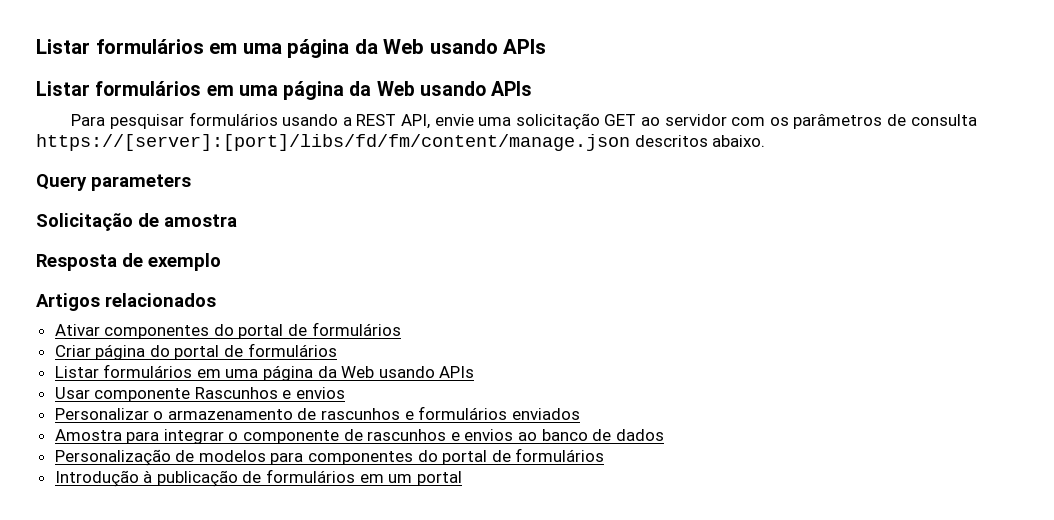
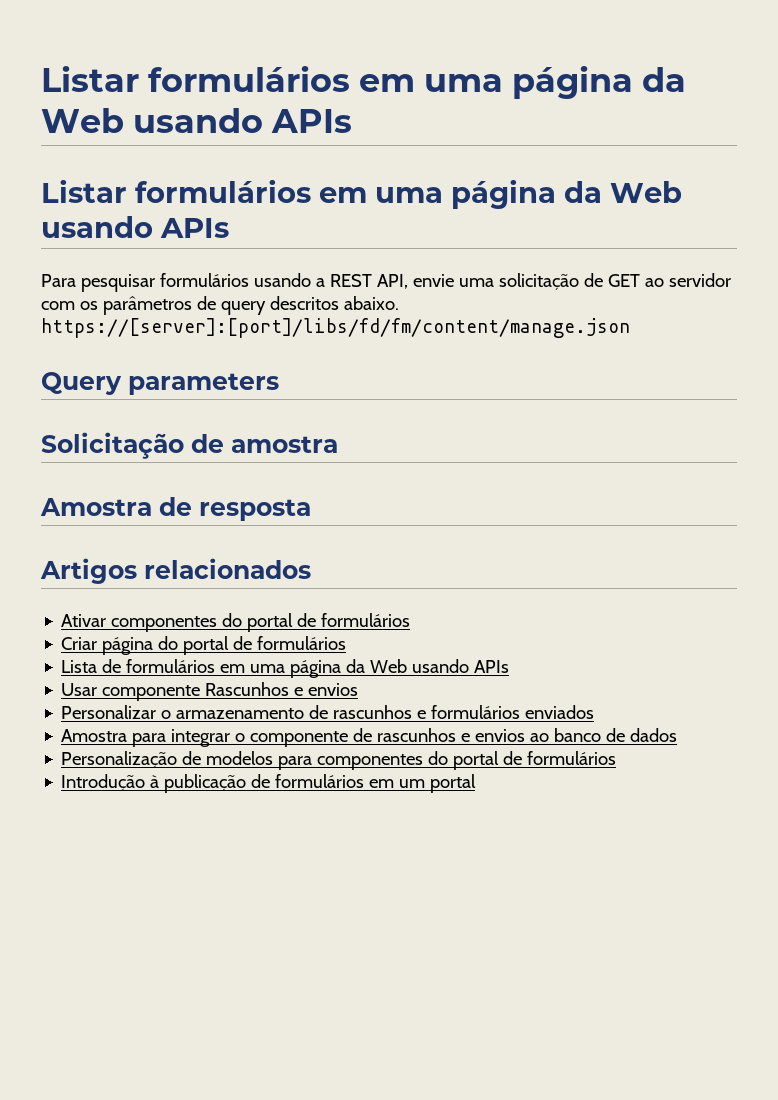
- Para pesquisar formulários usando a REST API, envie uma solicitação GET ao servidor com os parâmetros de consulta https://[server]:[port]/libs/fd/fm/content/manage.json descritos abaixo.
+ Para pesquisar formulários usando a REST API, envie uma solicitação de GET ao servidor com os parâmetros de query descritos abaixo. https://[server]:[port]/libs/fd/fm/content/manage.json
- Resposta de exemplo
+ Amostra de resposta
  Criar página do portal de formulários
- Listar formulários em uma página da Web usando APIs
+ Lista de formulários em uma página da Web usando APIs

